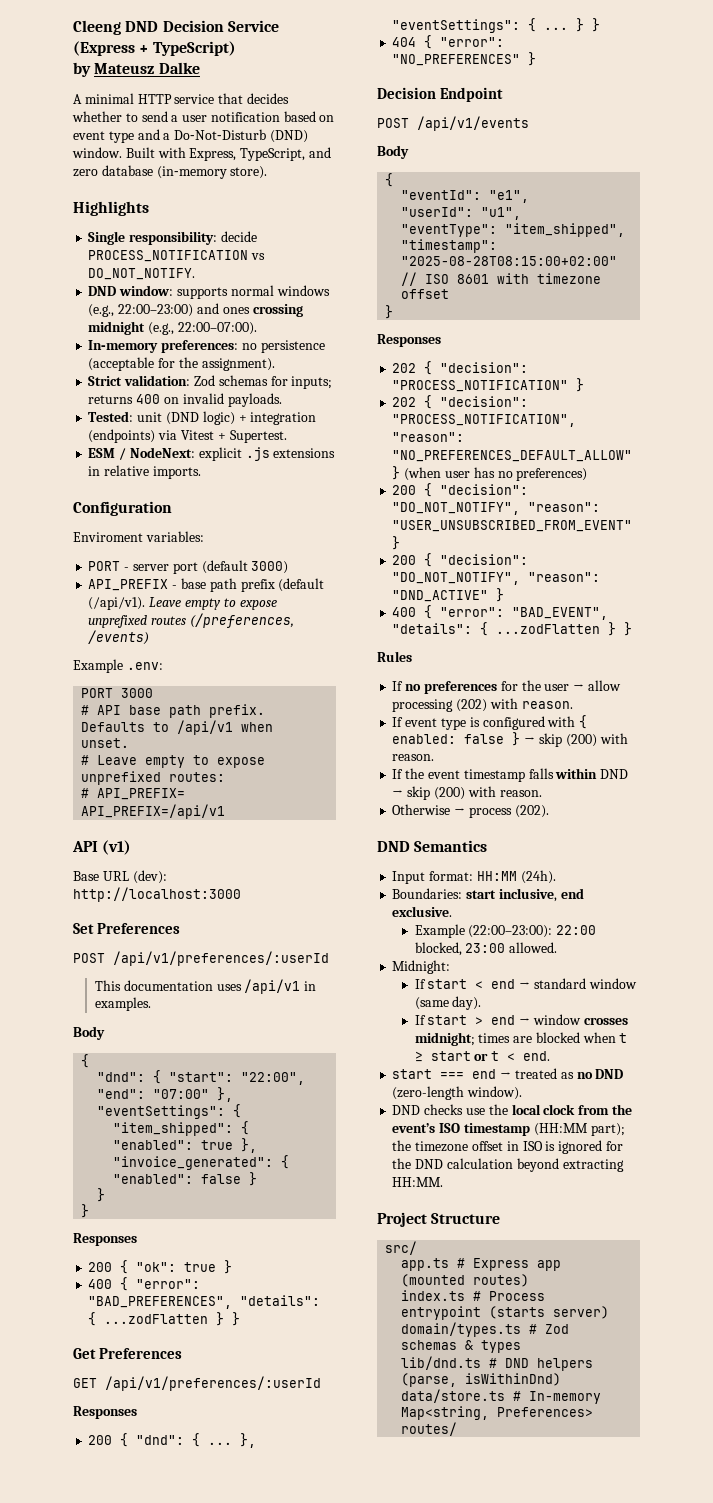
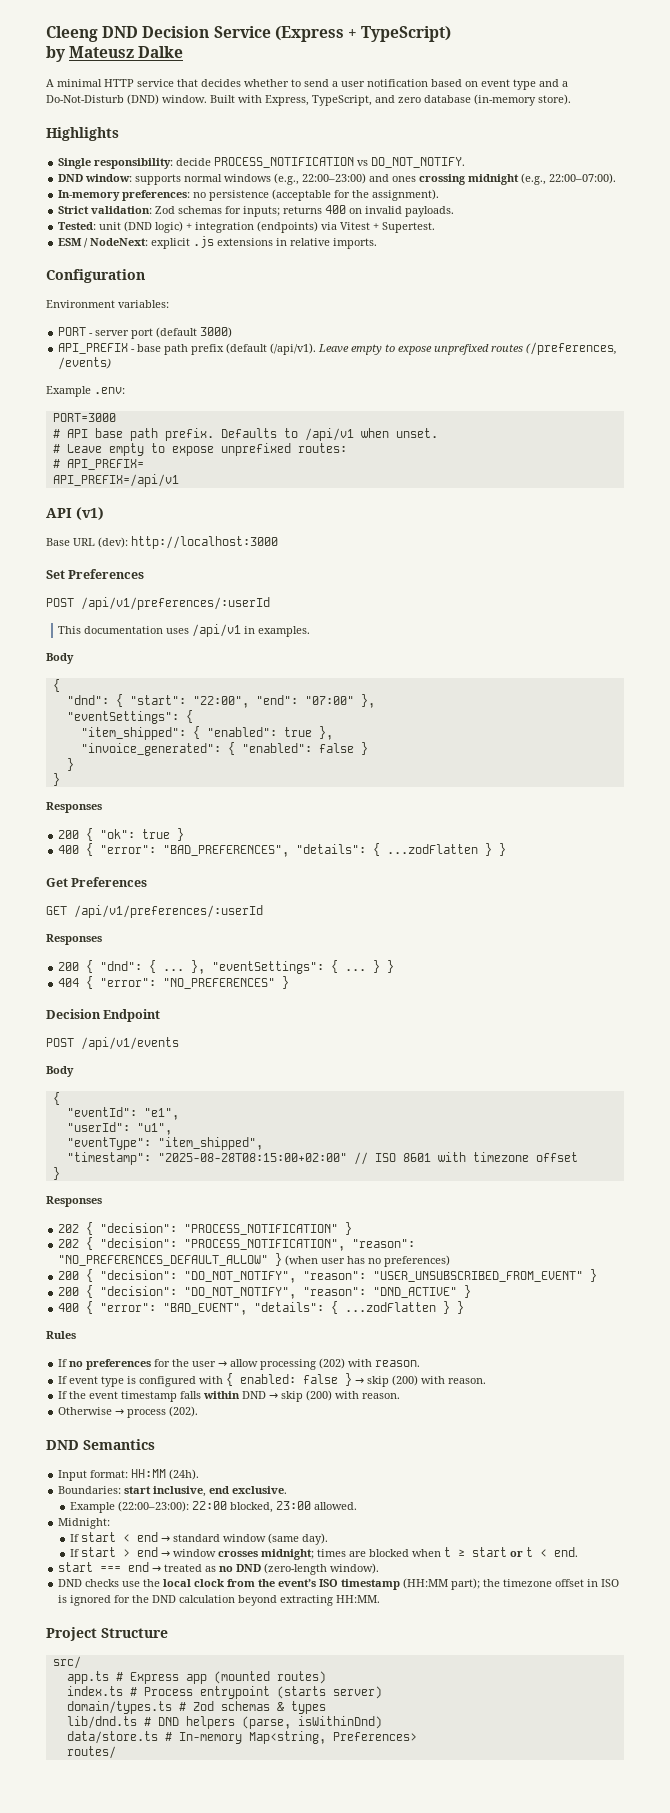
- Enviroment variables:
+ Environment variables:
- PORT 3000
+ PORT=3000

